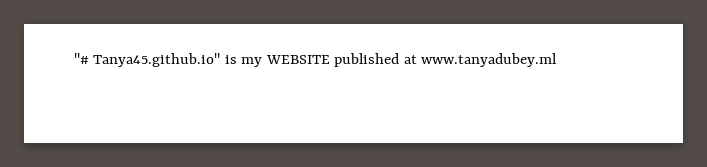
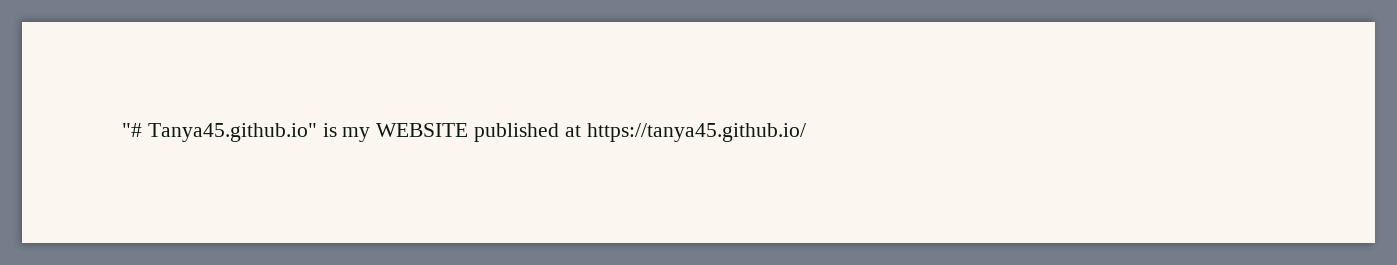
- "# Tanya45.github.io" is my WEBSITE published at www.tanyadubey.ml
+ "# Tanya45.github.io" is my WEBSITE published at https://tanya45.github.io/

